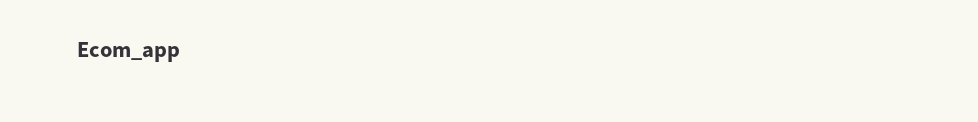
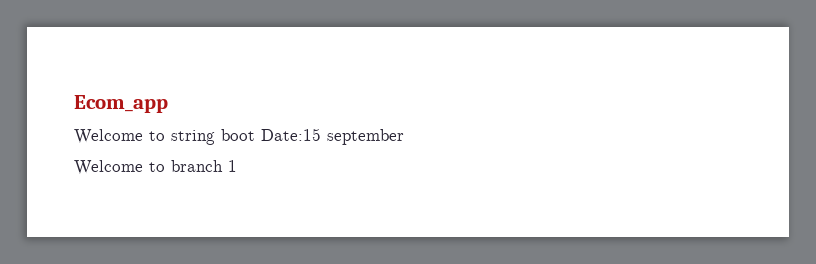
+ Welcome to string boot Date:15 september
+ Welcome to branch 1

